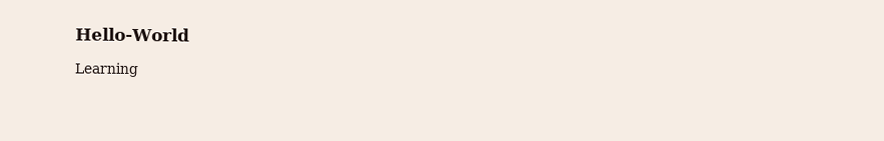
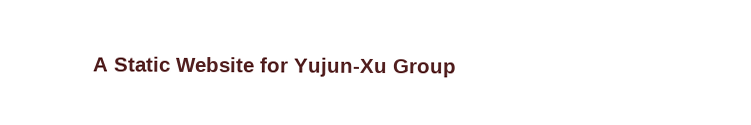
- Hello-World
- Learning
+ A Static Website for Yujun-Xu Group

